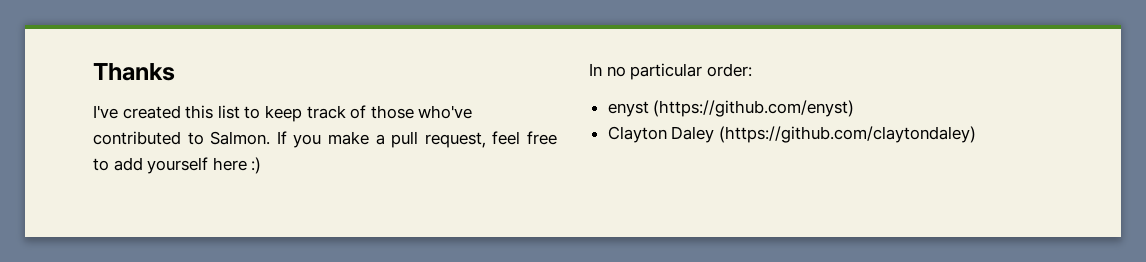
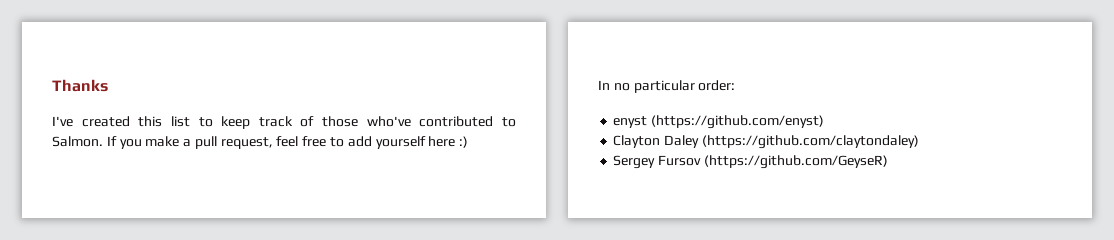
+ Sergey Fursov (https://github.com/GeyseR)

